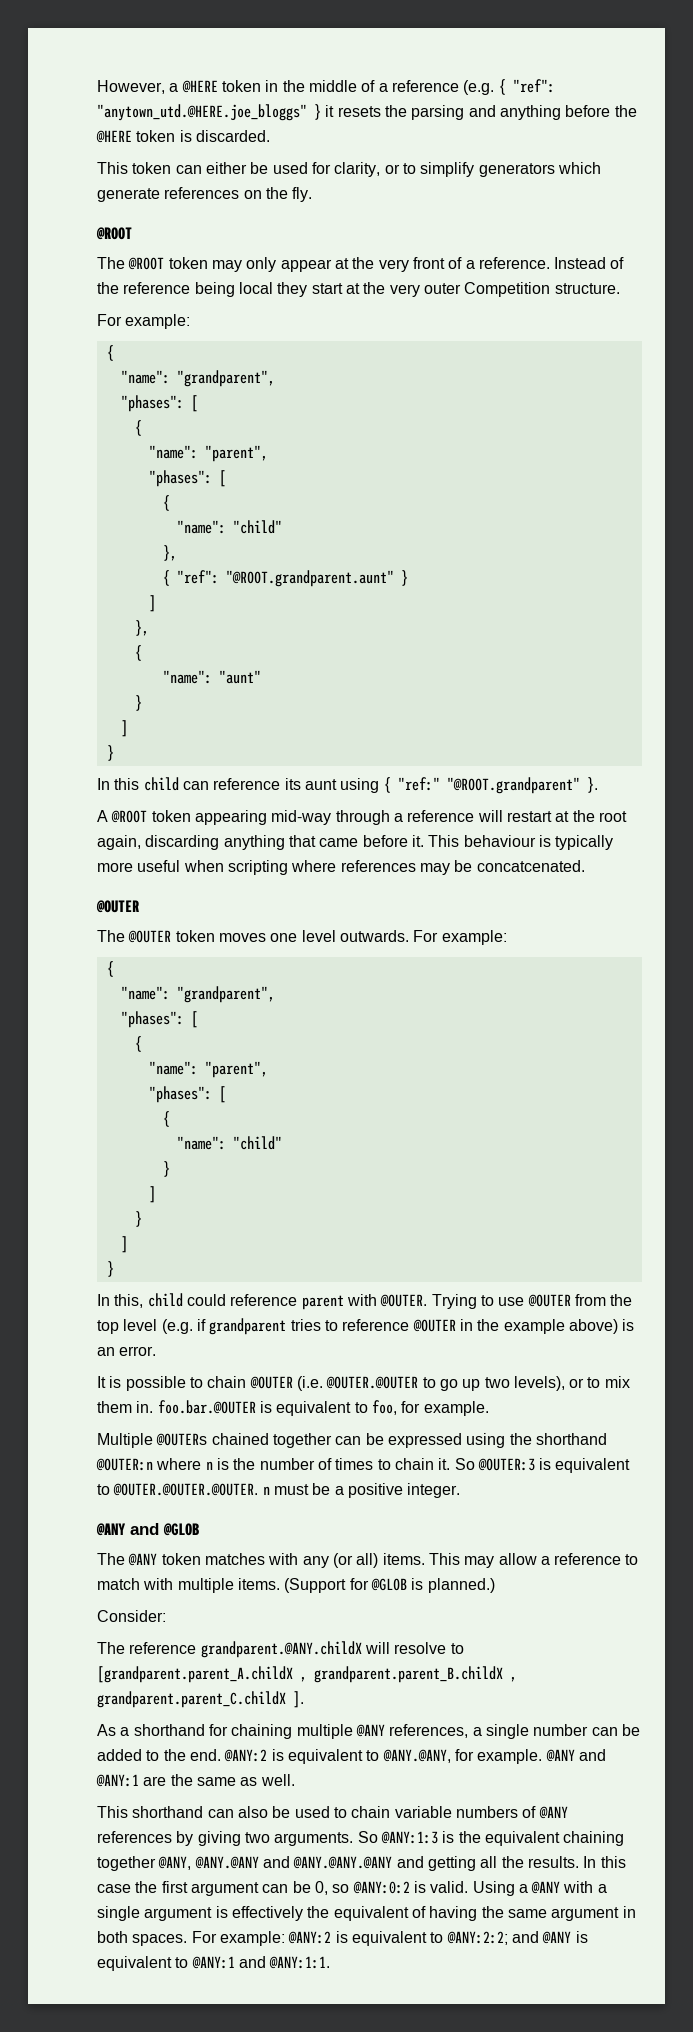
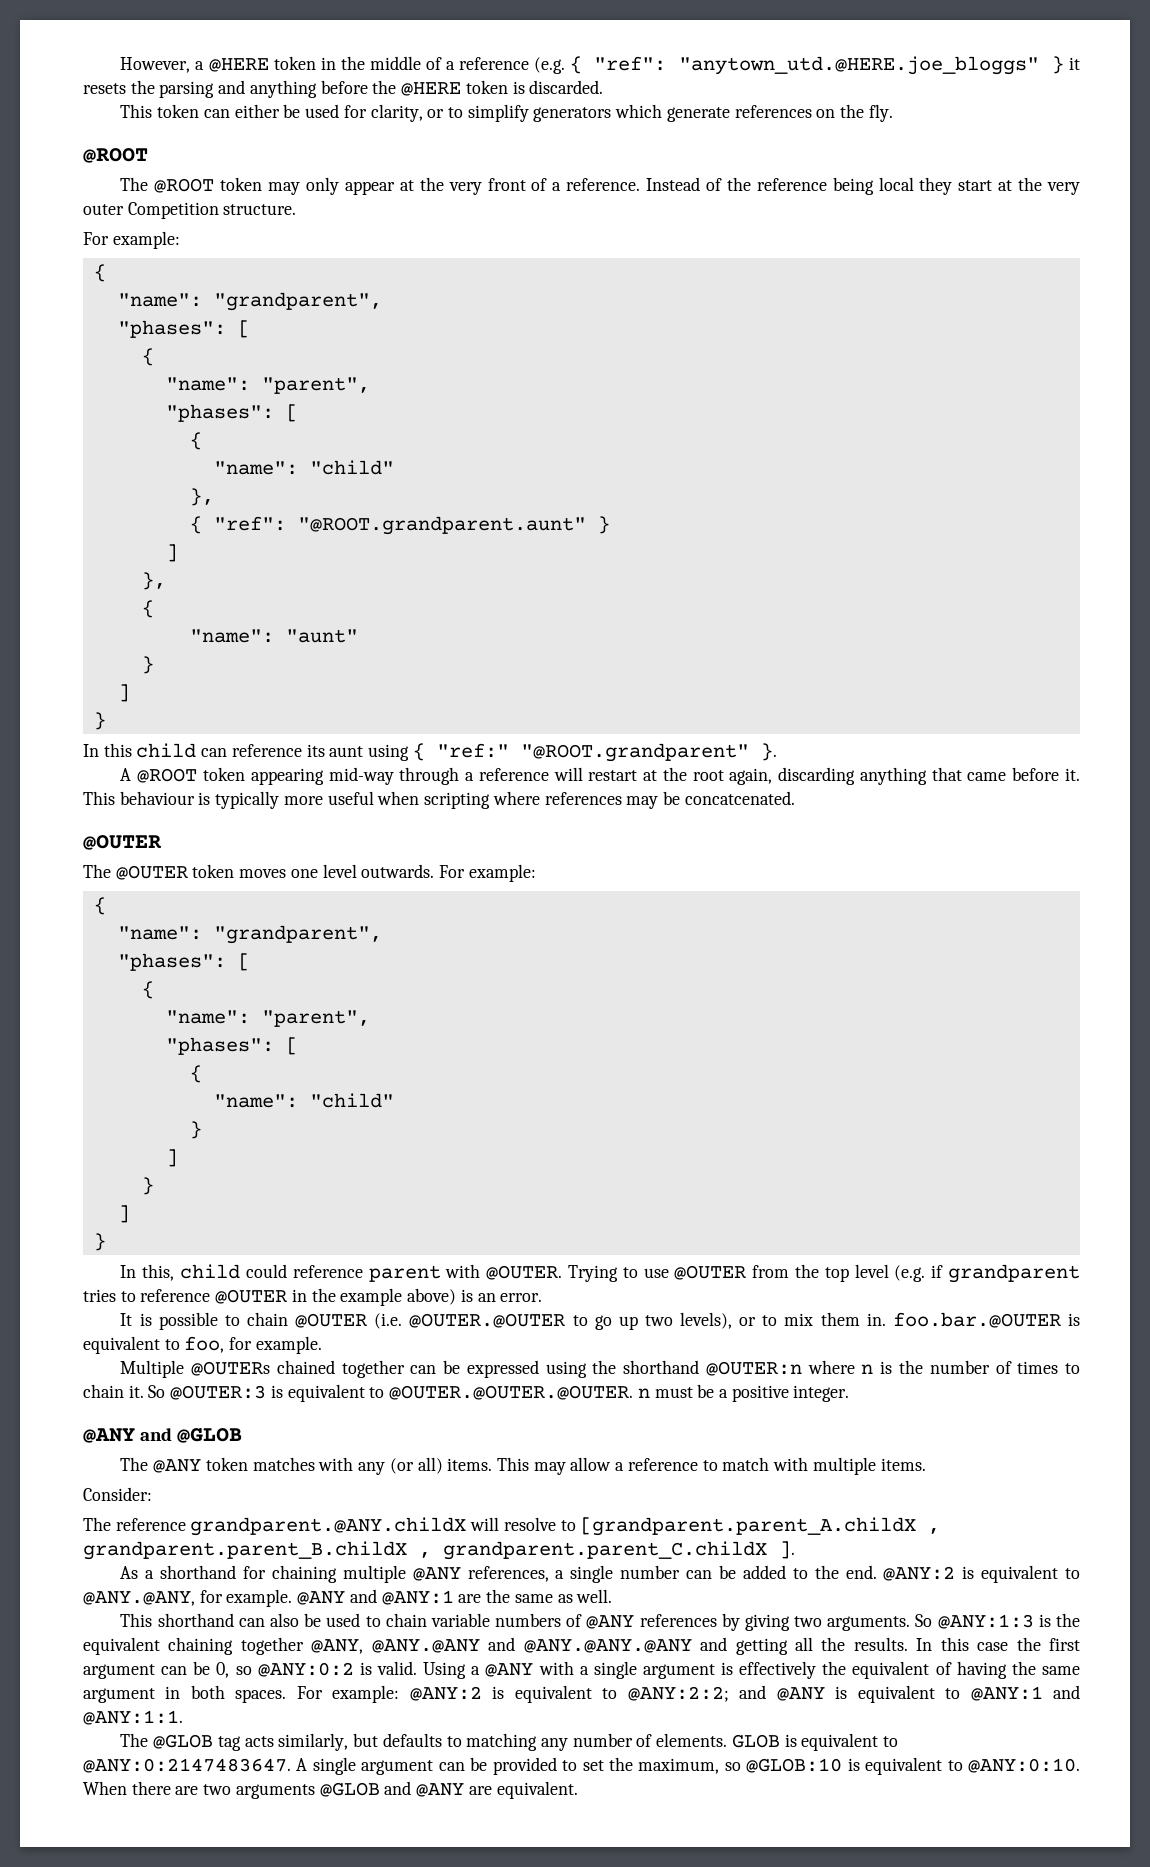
- (Support for @GLOB is planned.)
+ The @GLOB tag acts similarly, but defaults to matching any number of elements. GLOB is equivalent to @ANY:0:2147483647. A single argument can be provided to set the maximum, so @GLOB:10 is equivalent to @ANY:0:10. When there are two arguments @GLOB and @ANY are equivalent.

